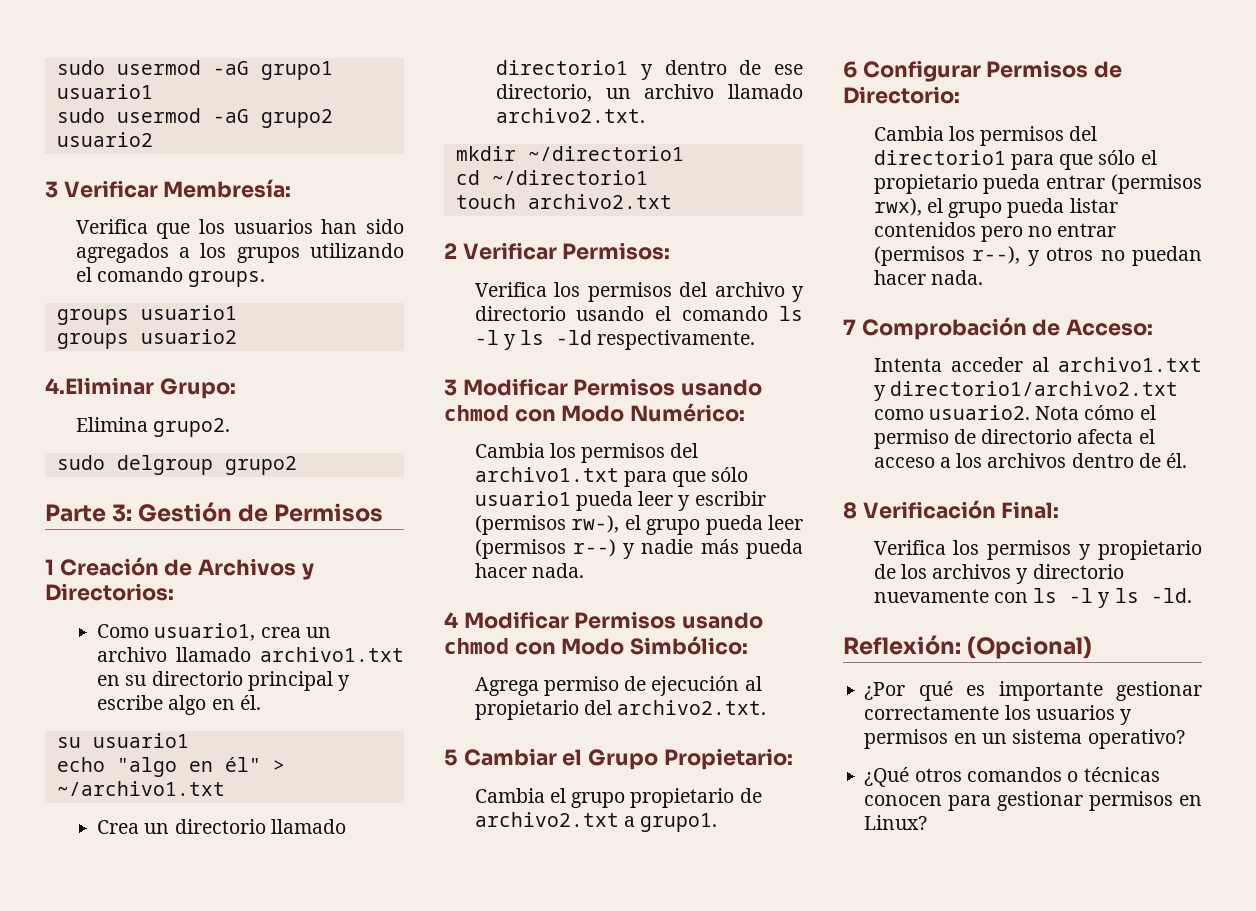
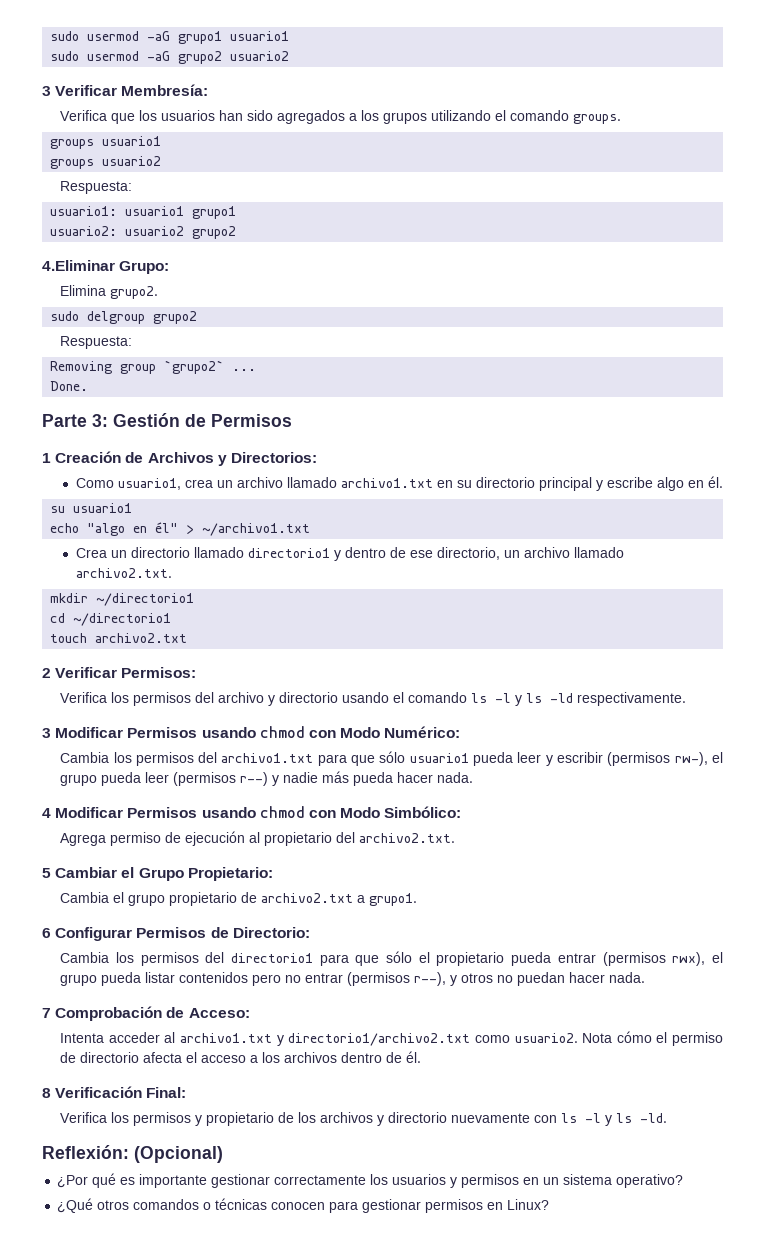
  groups usuario2
+ Respuesta:
+ usuario1: usuario1 grupo1
+ usuario2: usuario2 grupo2
  sudo delgroup grupo2
+ Respuesta:
+ Removing group `grupo2` ...
+ Done.

